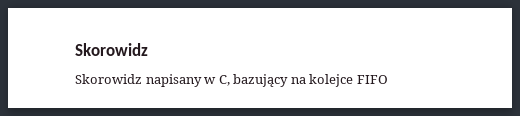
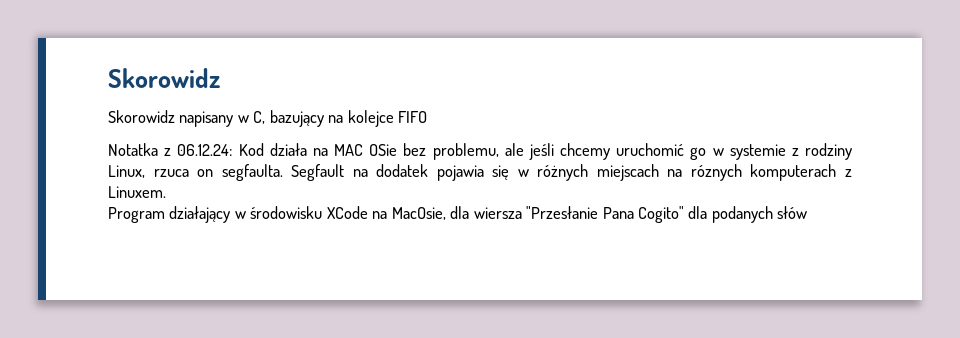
+ Notatka z 06.12.24: Kod działa na MAC OSie bez problemu, ale jeśli chcemy uruchomić go w systemie z rodziny Linux, rzuca on segfaulta. Segfault na dodatek pojawia się w różnych miejscach na róznych komputerach z Linuxem.
+ Program działający w środowisku XCode na MacOsie, dla wiersza "Przesłanie Pana Cogito" dla podanych słów

